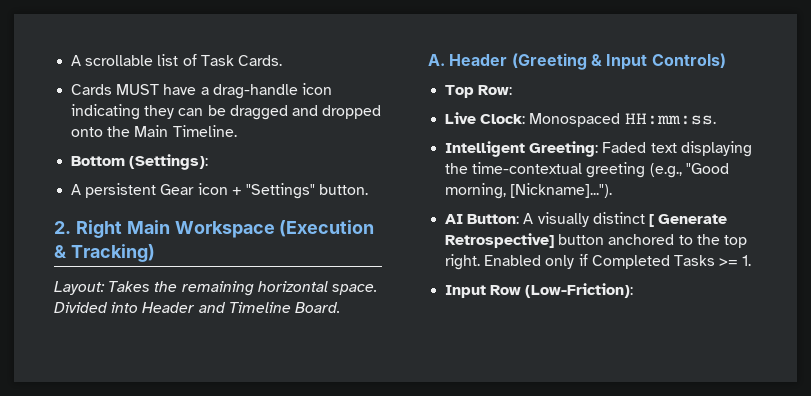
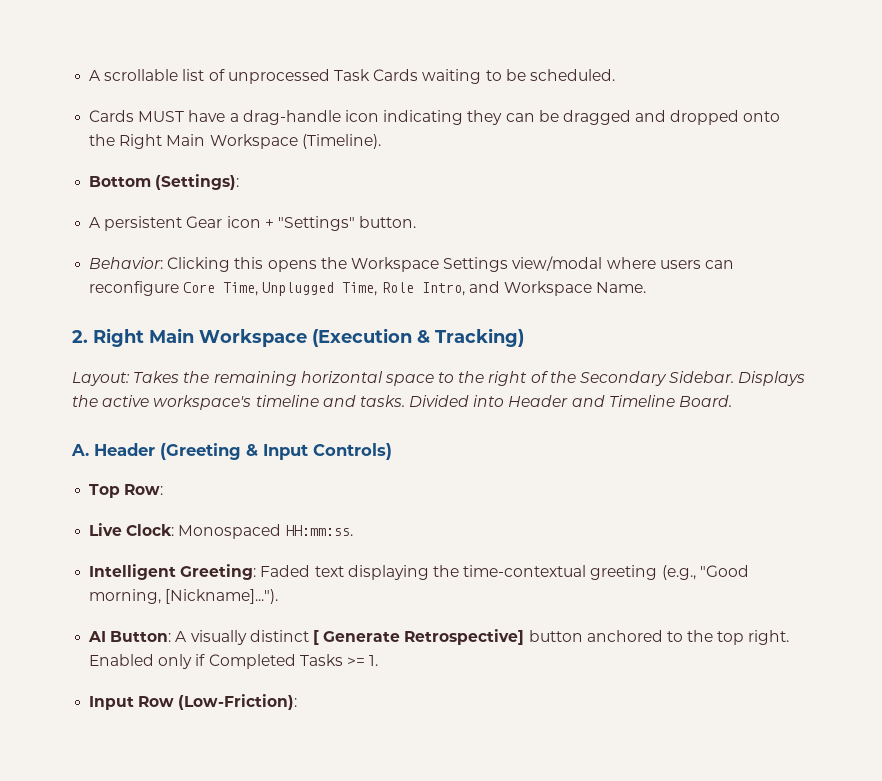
- A scrollable list of Task Cards.
+ A scrollable list of unprocessed Task Cards waiting to be scheduled.
- Cards MUST have a drag-handle icon indicating they can be dragged and dropped onto the Main Timeline.
+ Cards MUST have a drag-handle icon indicating they can be dragged and dropped onto the Right Main Workspace (Timeline).
+ Behavior: Clicking this opens the Workspace Settings view/modal where users can reconfigure Core Time, Unplugged Time, Role Intro, and Workspace Name.
- Layout: Takes the remaining horizontal space.
+ Layout: Takes the remaining horizontal space to the right of the Secondary Sidebar. Displays the active workspace's timeline and tasks.

